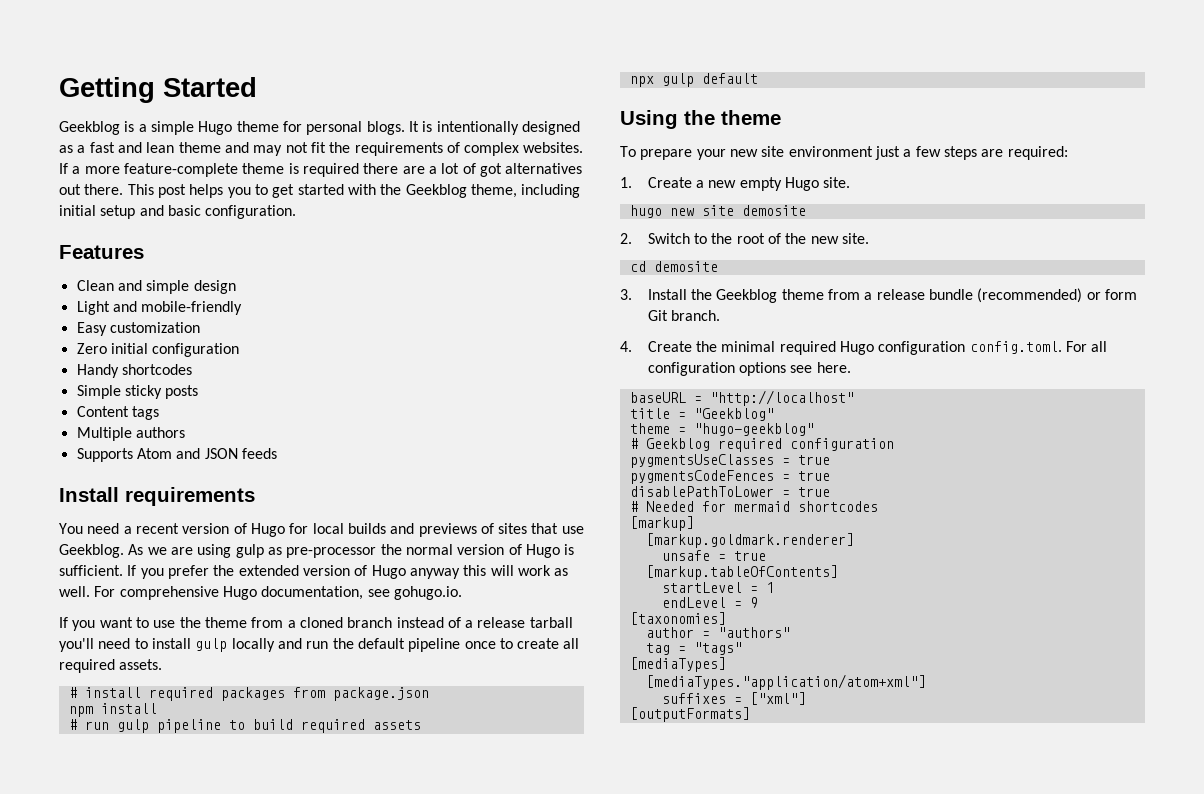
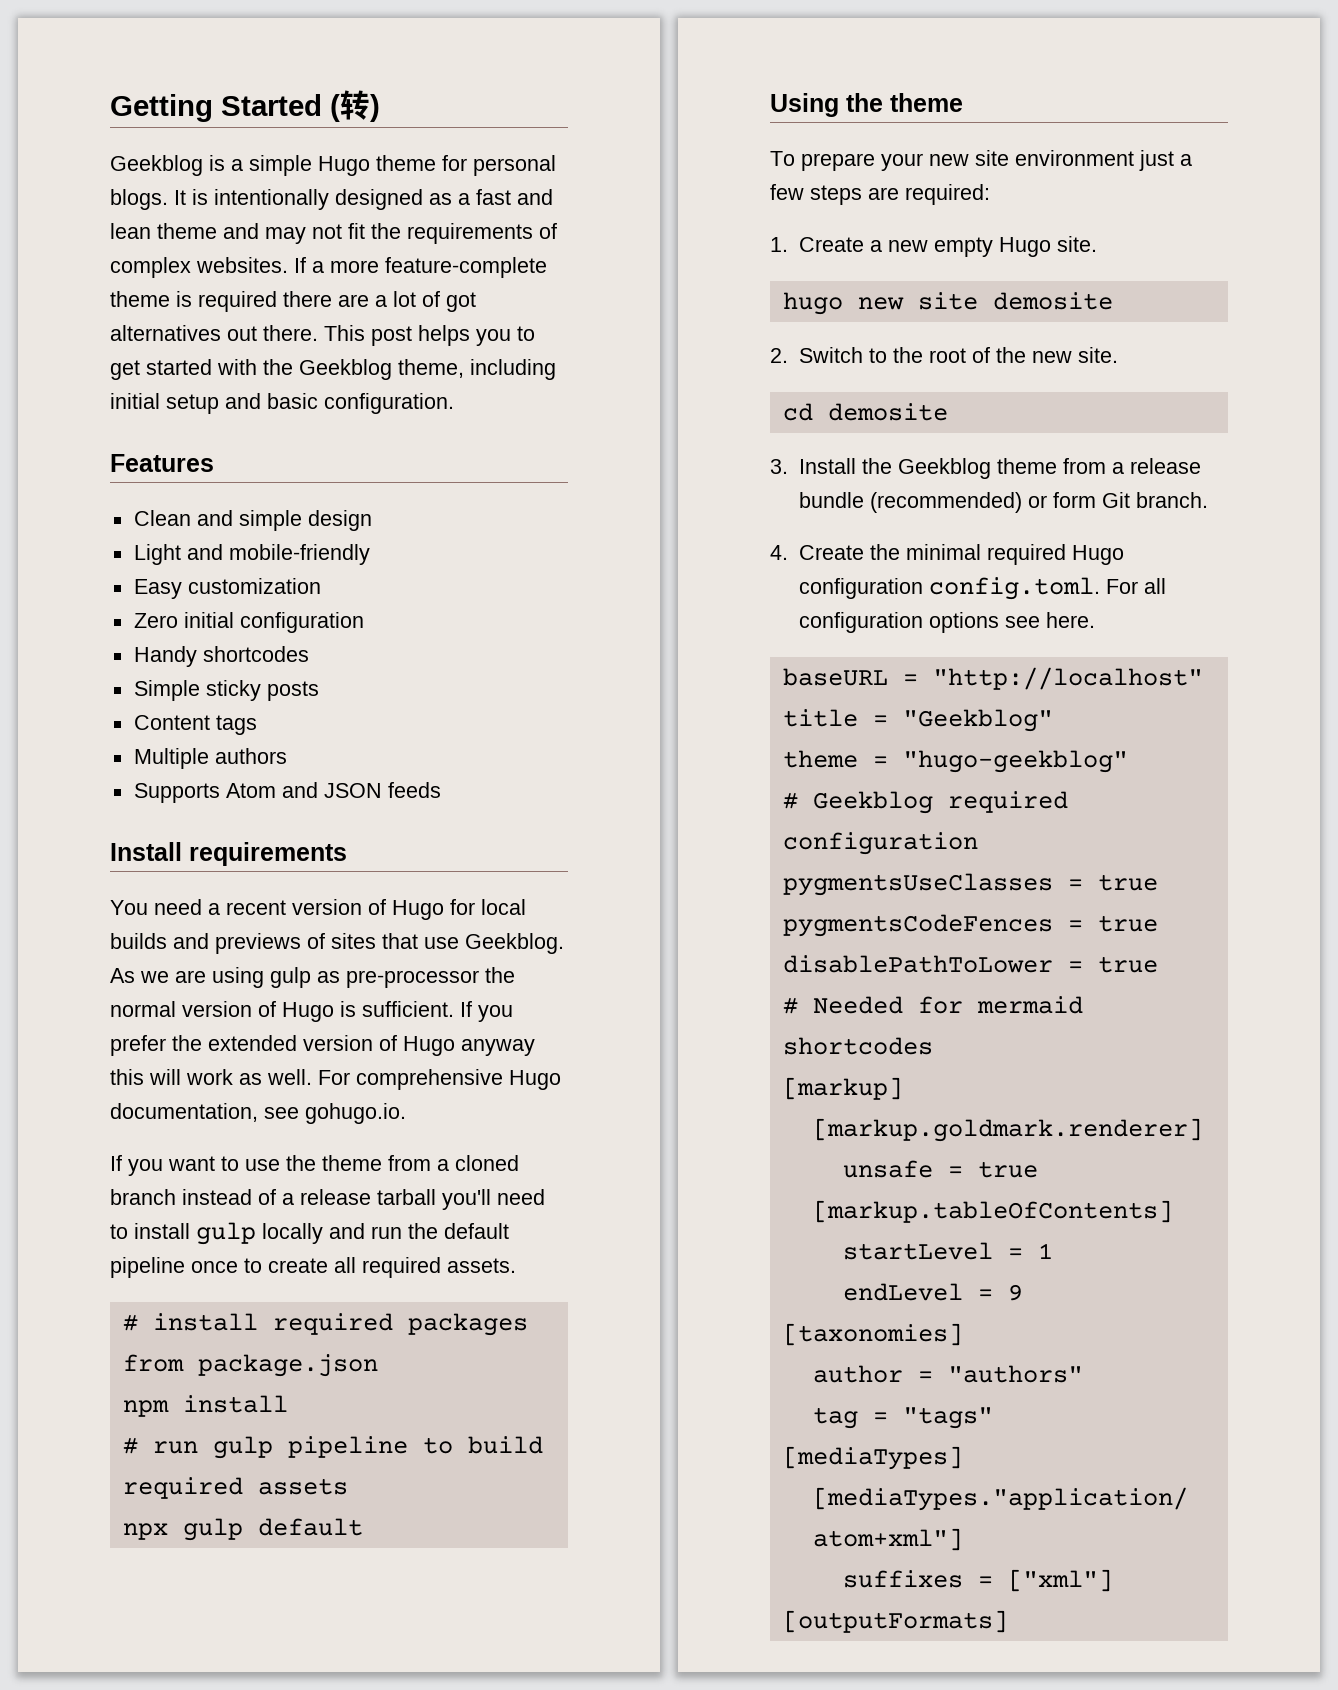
- Getting Started
+ Getting Started (转)

